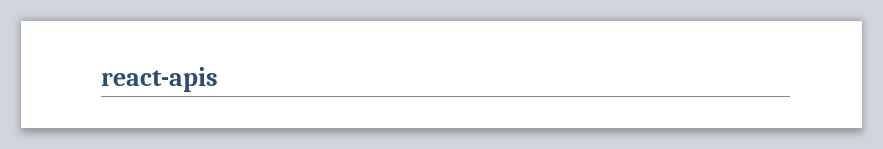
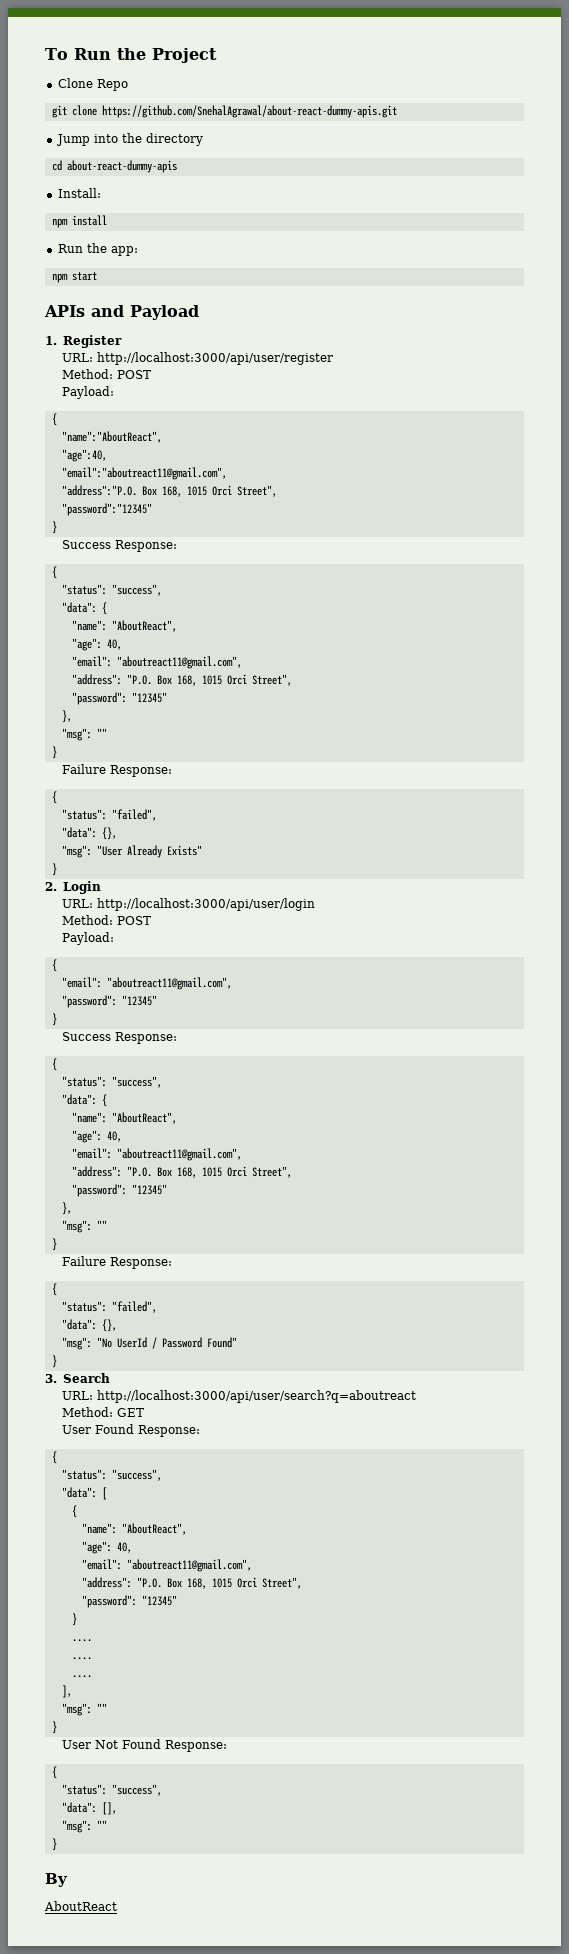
- react-apis
+ To Run the Project
+ Clone Repo
+ git clone https://github.com/SnehalAgrawal/about-react-dummy-apis.git
+ Jump into the directory
+ cd about-react-dummy-apis
+ Install:
+ npm install
+ Run the app:
+ npm start
+ APIs and Payload
+ 1. Register
+ URL: http://localhost:3000/api/user/register
+ Method: POST
+ Payload:
+ {
+ "name":"AboutReact",
+ "age":40,
+ "email":"aboutreact11@gmail.com",
+ "address":"P.O. Box 168, 1015 Orci Street",
+ "password":"12345"
+ }
+ Success Response:
+ {
+ "status": "success",
+ "data": {
+ "name": "AboutReact",
+ "age": 40,
+ "email": "aboutreact11@gmail.com",
+ "address": "P.O. Box 168, 1015 Orci Street",
+ "password": "12345"
+ },
+ "msg": ""
+ }
+ Failure Response:
+ {
+ "status": "failed",
+ "data": {},
+ "msg": "User Already Exists"
+ }
+ 2. Login
+ URL: http://localhost:3000/api/user/login
+ Method: POST
+ Payload:
+ {
+ "email": "aboutreact11@gmail.com",
+ "password": "12345"
+ }
+ Success Response:
+ {
+ "status": "success",
+ "data": {
+ "name": "AboutReact",
+ "age": 40,
+ "email": "aboutreact11@gmail.com",
+ "address": "P.O. Box 168, 1015 Orci Street",
+ "password": "12345"
+ },
+ "msg": ""
+ }
+ Failure Response:
+ {
+ "status": "failed",
+ "data": {},
+ "msg": "No UserId / Password Found"
+ }
+ 3. Search
+ URL: http://localhost:3000/api/user/search?q=aboutreact
+ Method: GET
+ User Found Response:
+ {
+ "status": "success",
+ "data": [
+ {
+ "name": "AboutReact",
+ "age": 40,
+ "email": "aboutreact11@gmail.com",
+ "address": "P.O. Box 168, 1015 Orci Street",
+ "password": "12345"
+ }
+ ....
+ ....
+ ....
+ ],
+ "msg": ""
+ }
+ User Not Found Response:
+ {
+ "status": "success",
+ "data": [],
+ "msg": ""
+ }
+ By
+ AboutReact

